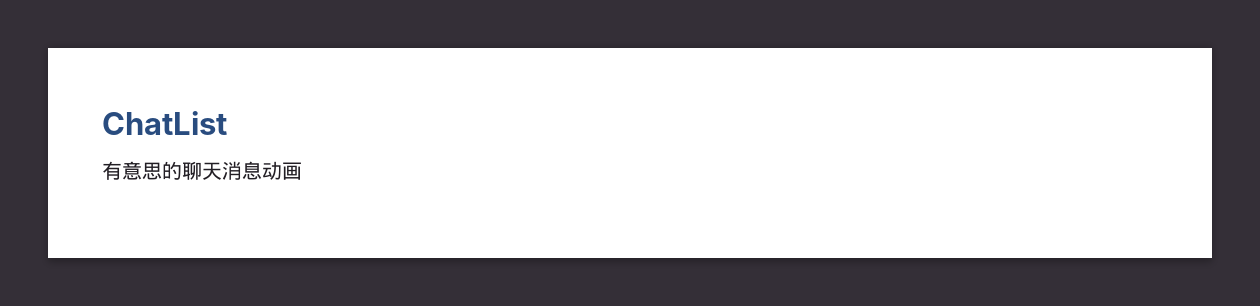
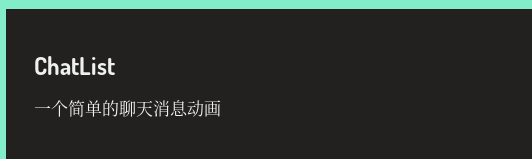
- 有意思的聊天消息动画
+ 一个简单的聊天消息动画

